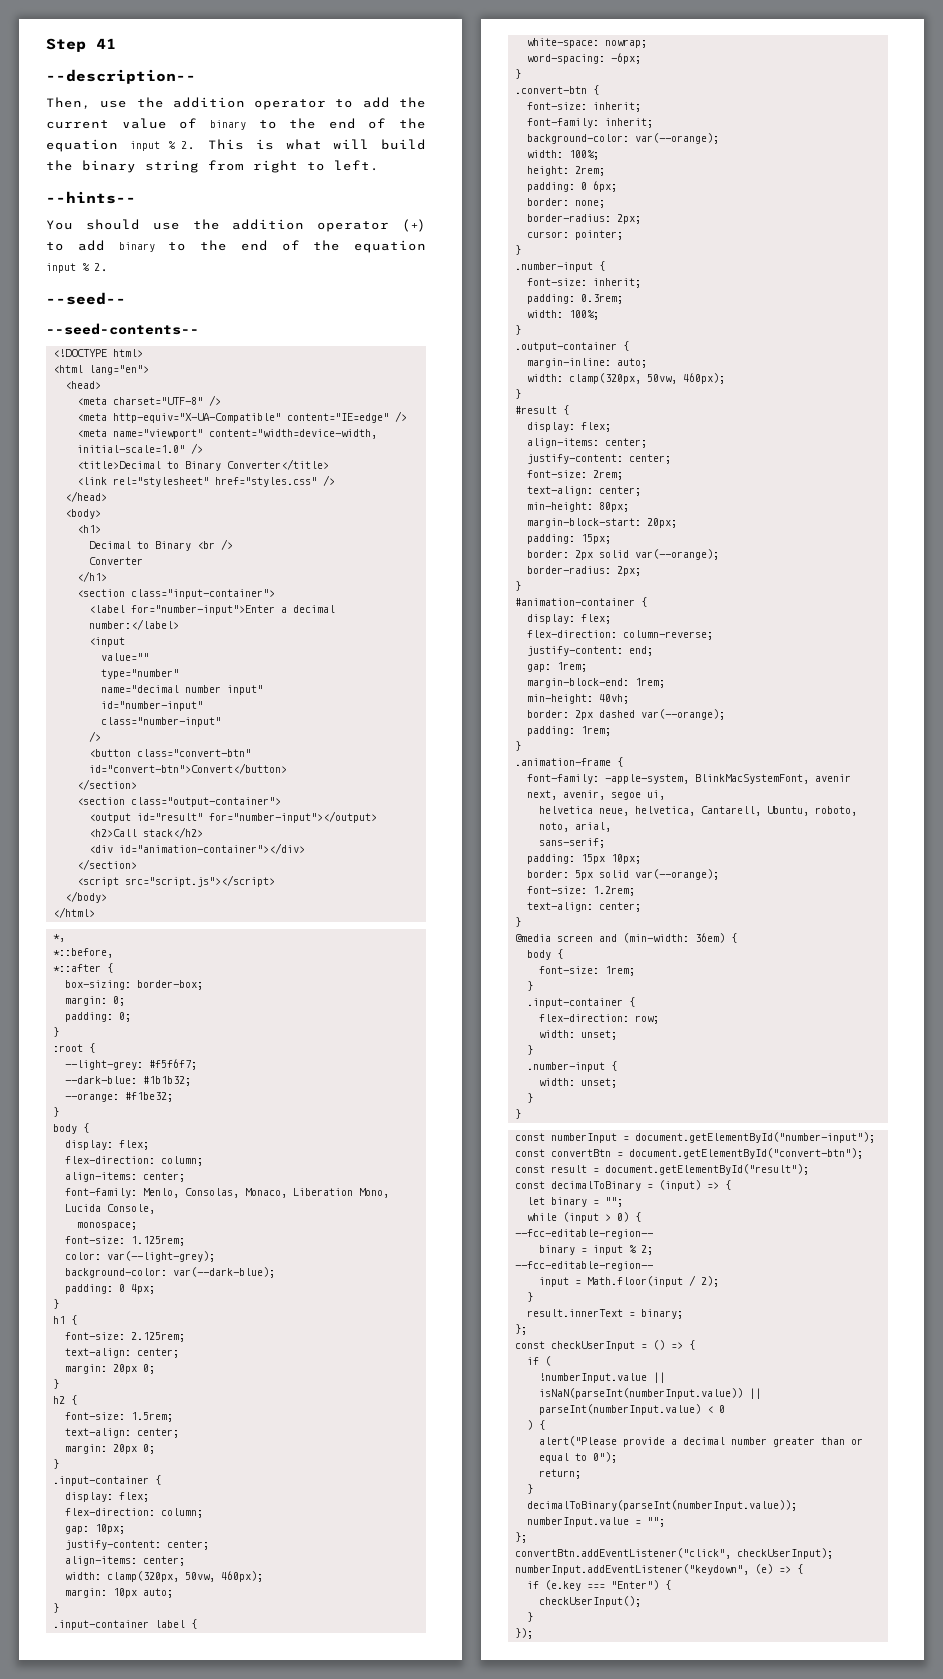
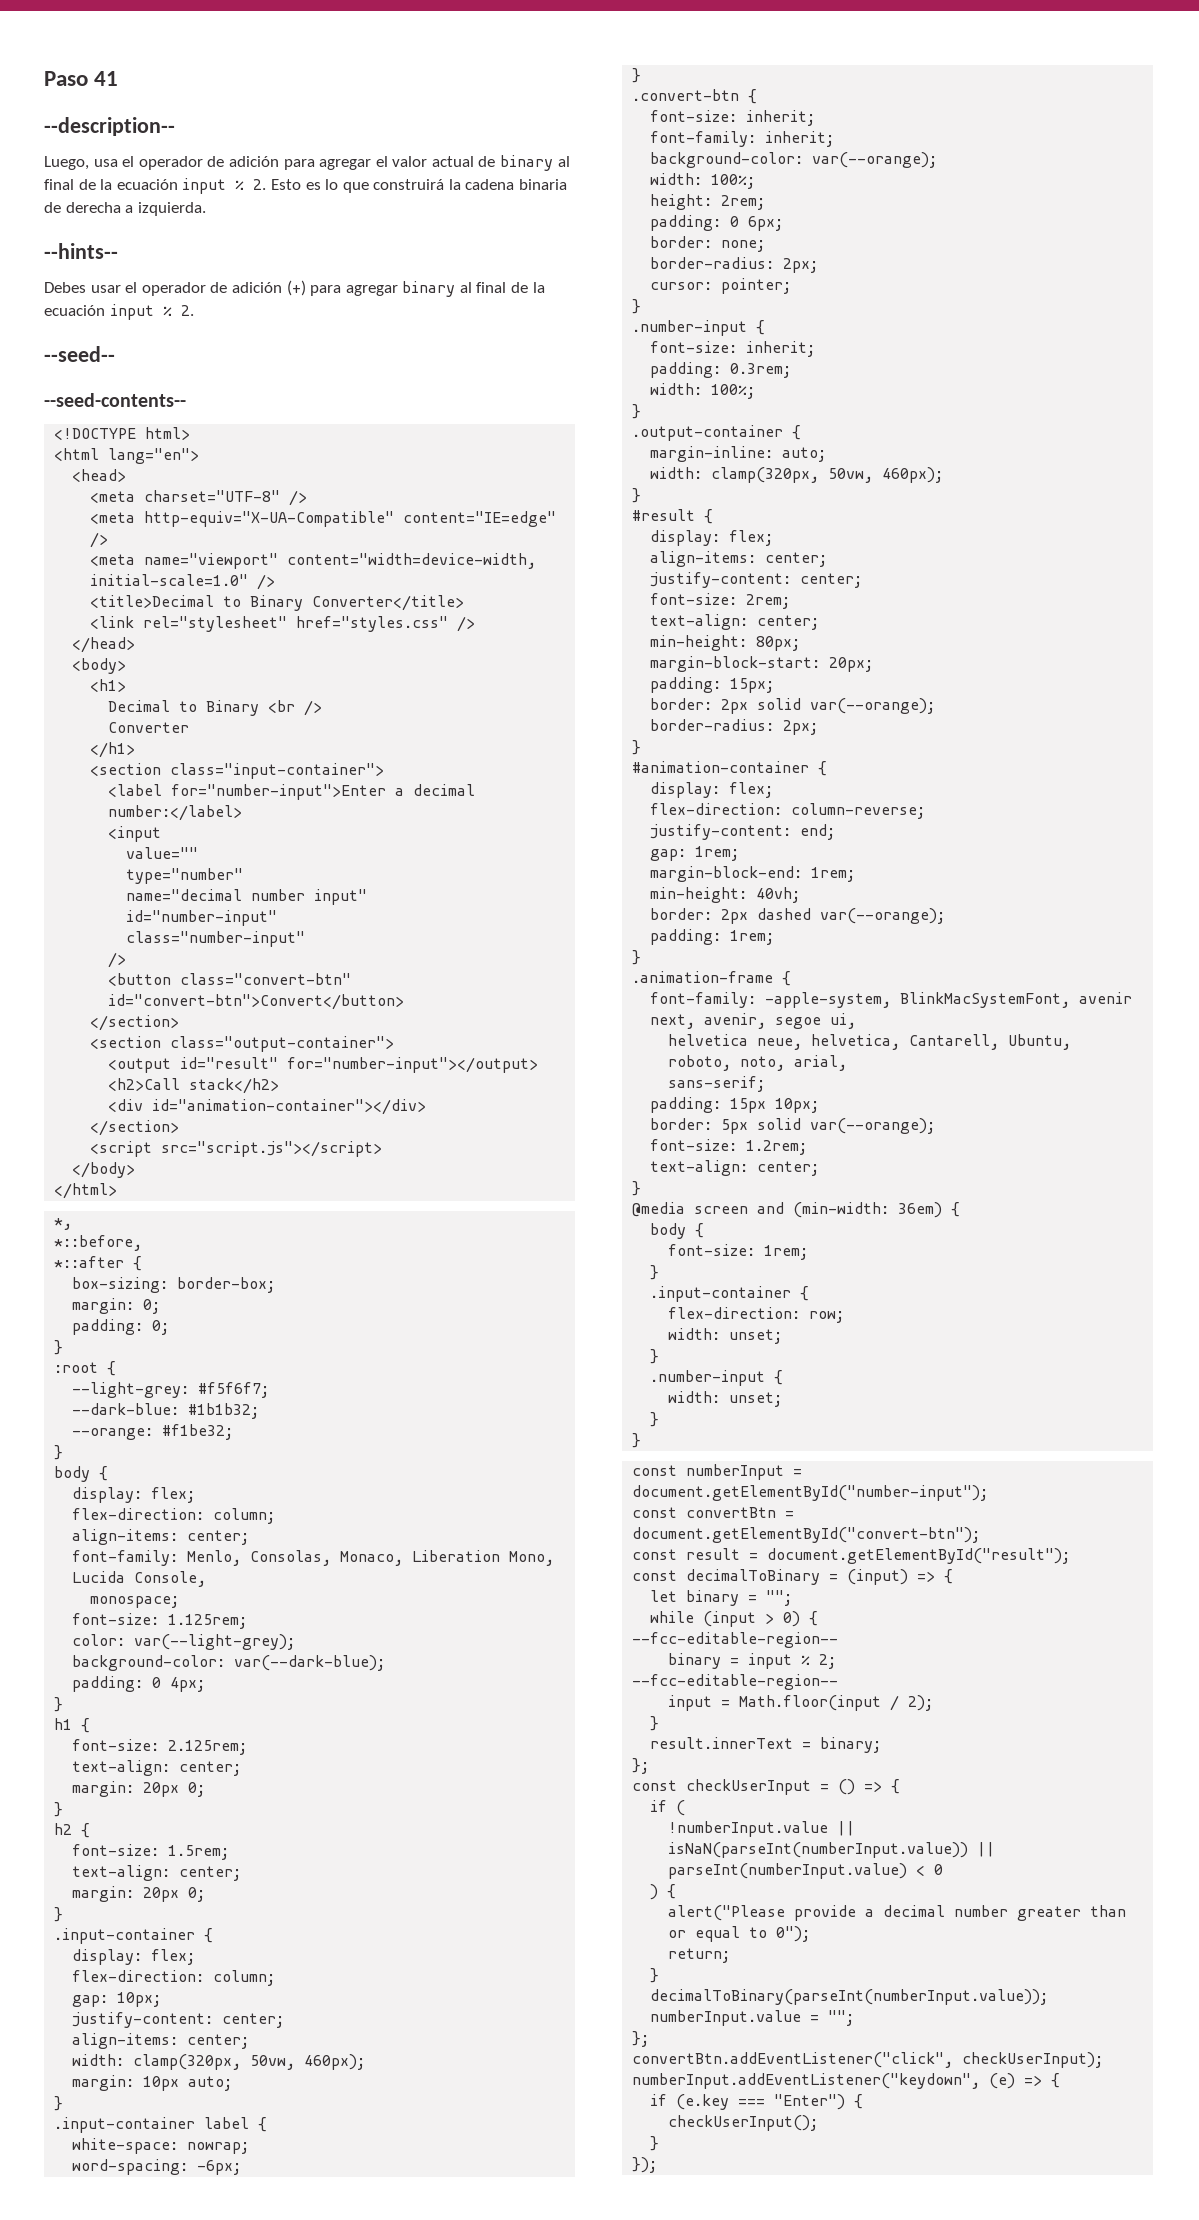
- Step 41
+ Paso 41
- Then, use the addition operator to add the current value of binary to the end of the equation input % 2. This is what will build the binary string from right to left.
+ Luego, usa el operador de adición para agregar el valor actual de binary al final de la ecuación input % 2. Esto es lo que construirá la cadena binaria de derecha a izquierda.
  --hints--
- You should use the addition operator (+) to add binary to the end of the equation input % 2.
+ Debes usar el operador de adición (+) para agregar binary al final de la ecuación input % 2.

